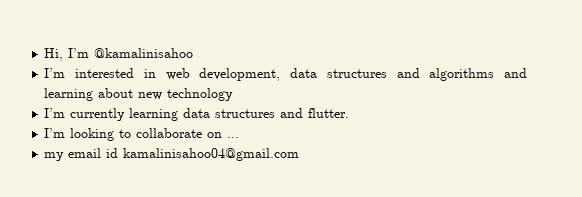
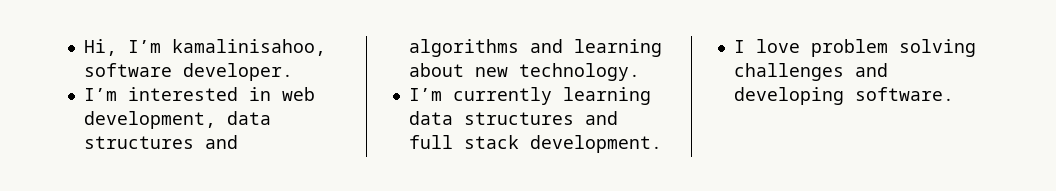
- Hi, I’m @kamalinisahoo
+ Hi, I’m kamalinisahoo, software developer.
- I’m interested in web development, data structures and algorithms and learning about new technology
+ I’m interested in web development, data structures and algorithms and learning about new technology.
- I’m currently learning data structures and flutter.
- I’m looking to collaborate on ...
- my email id kamalinisahoo04@gmail.com
+ I’m currently learning data structures and full stack development.
+ I love problem solving challenges and developing software.

